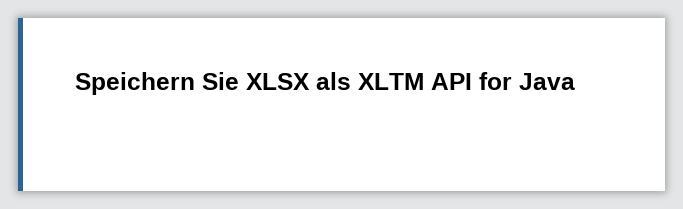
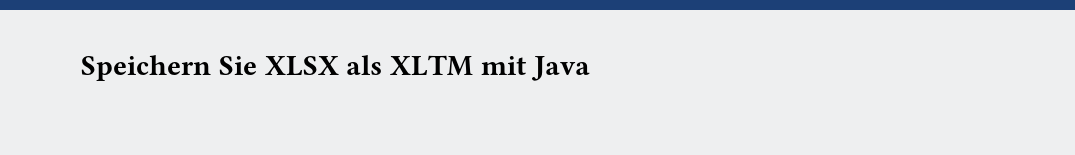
- Speichern Sie XLSX als XLTM API for Java
+ Speichern Sie XLSX als XLTM mit Java

